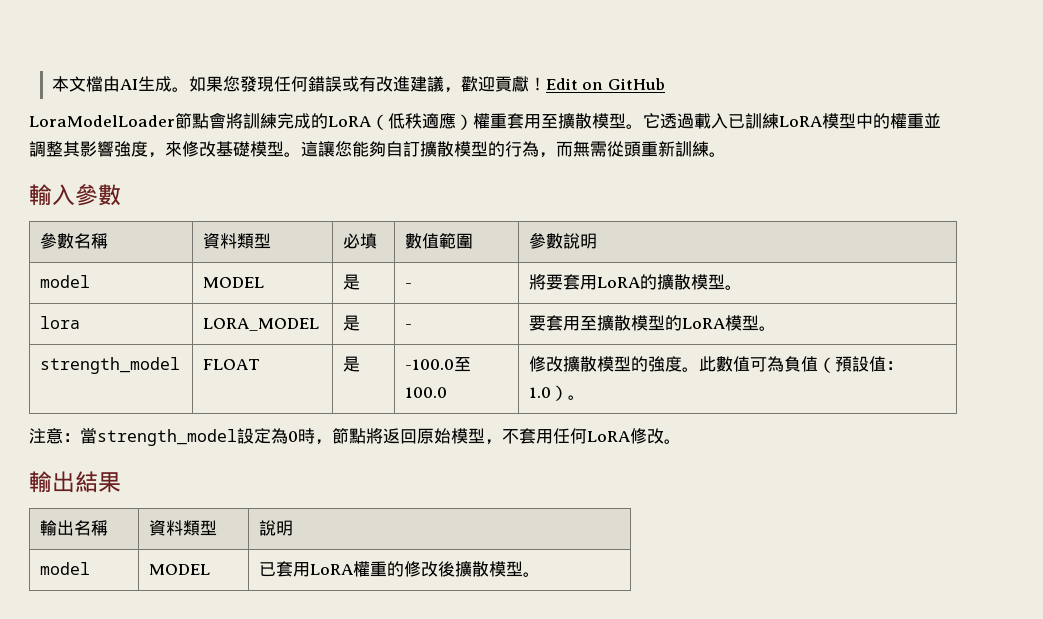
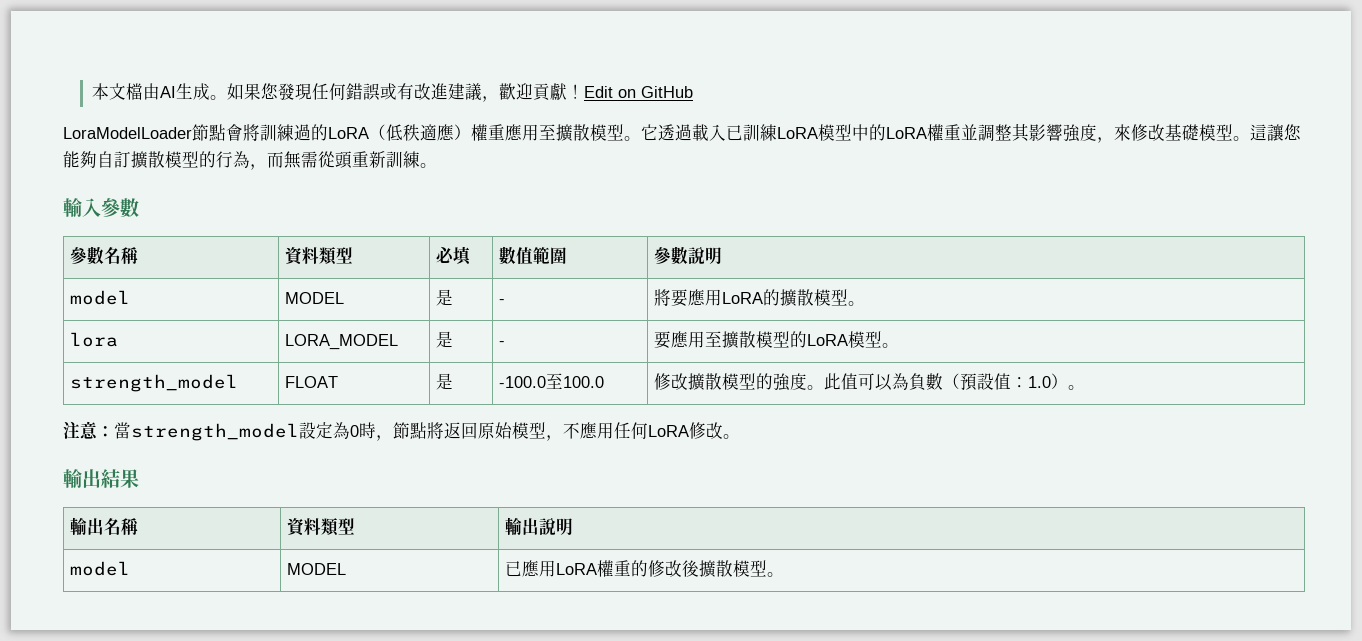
- LoraModelLoader節點會將訓練完成的LoRA（低秩適應）權重套用至擴散模型。
+ LoraModelLoader節點會將訓練過的LoRA（低秩適應）權重應用至擴散模型。
- 它透過載入已訓練LoRA模型中的權重並調整其影響強度，來修改基礎模型。
+ 它透過載入已訓練LoRA模型中的LoRA權重並調整其影響強度，來修改基礎模型。
- model | MODEL | 是 | - | 將要套用LoRA的擴散模型。
+ model | MODEL | 是 | - | 將要應用LoRA的擴散模型。
- lora | LORA_MODEL | 是 | - | 要套用至擴散模型的LoRA模型。
+ lora | LORA_MODEL | 是 | - | 要應用至擴散模型的LoRA模型。
- strength_model | FLOAT | 是 | -100.0至100.0 | 修改擴散模型的強度。此數值可為負值（預設值：1.0）。
+ strength_model | FLOAT | 是 | -100.0至100.0 | 修改擴散模型的強度。此值可以為負數（預設值：1.0）。
- 注意：當strength_model設定為0時，節點將返回原始模型，不套用任何LoRA修改。
+ 注意：當strength_model設定為0時，節點將返回原始模型，不應用任何LoRA修改。
- 輸出名稱 | 資料類型 | 說明
+ 輸出名稱 | 資料類型 | 輸出說明
- model | MODEL | 已套用LoRA權重的修改後擴散模型。
+ model | MODEL | 已應用LoRA權重的修改後擴散模型。

